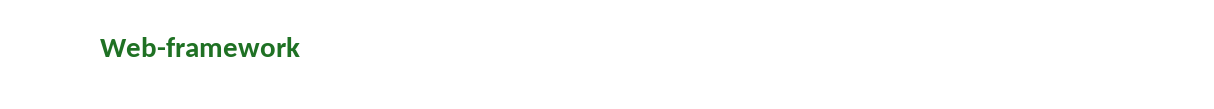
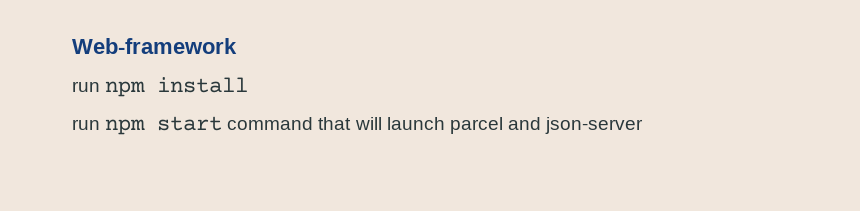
+ run npm install
+ run npm start command that will launch parcel and json-server

